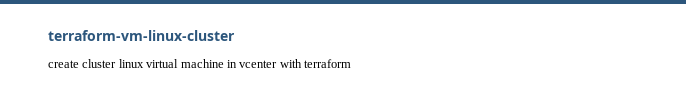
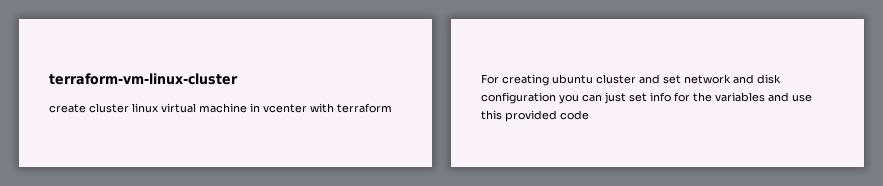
- create cluster linux virtual machine in vcenter with terraform
+ create cluster linux virtual machine in vcenter with terraform For creating ubuntu cluster and set network and disk configuration you can just set info for the variables and use this provided code

